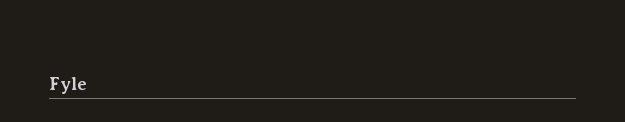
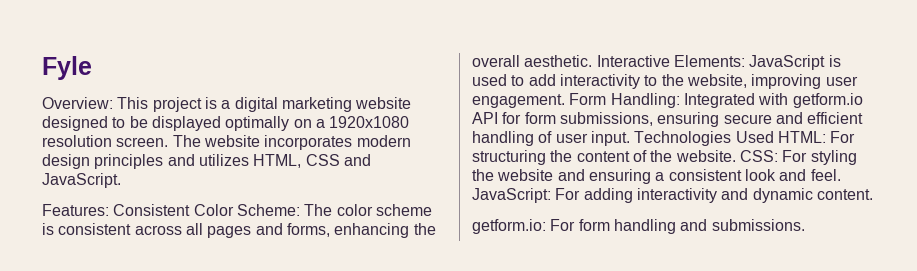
+ Overview: This project is a digital marketing website designed to be displayed optimally on a 1920x1080 resolution screen. The website incorporates modern design principles and utilizes HTML, CSS and JavaScript.
+ Features: Consistent Color Scheme: The color scheme is consistent across all pages and forms, enhancing the overall aesthetic. Interactive Elements: JavaScript is used to add interactivity to the website, improving user engagement. Form Handling: Integrated with getform.io API for form submissions, ensuring secure and efficient handling of user input. Technologies Used HTML: For structuring the content of the website. CSS: For styling the website and ensuring a consistent look and feel. JavaScript: For adding interactivity and dynamic content.
+ getform.io: For form handling and submissions.

